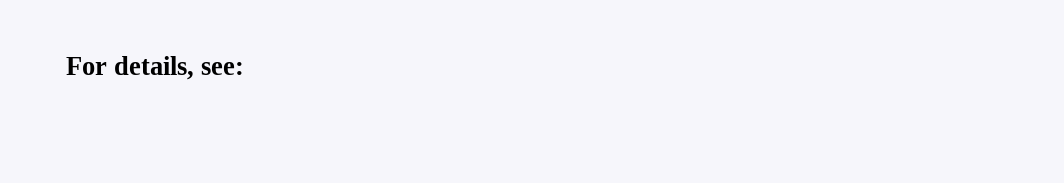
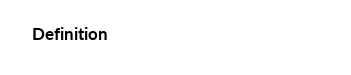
- For details, see:
+ Definition

